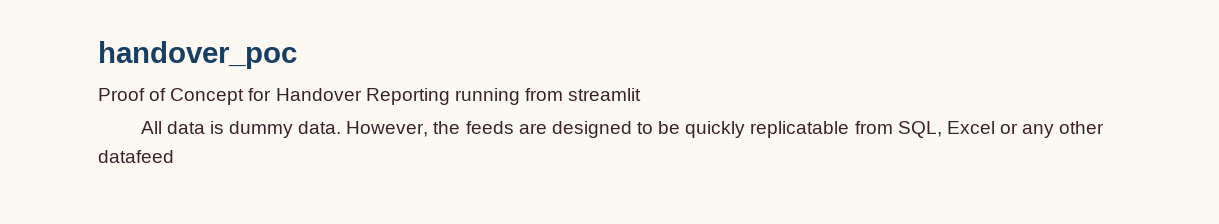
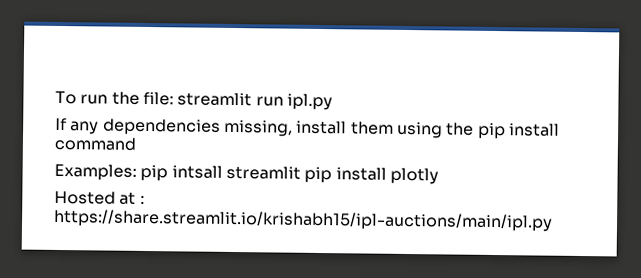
- handover_poc
- Proof of Concept for Handover Reporting running from streamlit
- All data is dummy data. However, the feeds are designed to be quickly replicatable from SQL, Excel or any other datafeed
+ To run the file: streamlit run ipl.py
+ If any dependencies missing, install them using the pip install command
+ Examples: pip intsall streamlit pip install plotly
+ Hosted at : https://share.streamlit.io/krishabh15/ipl-auctions/main/ipl.py

